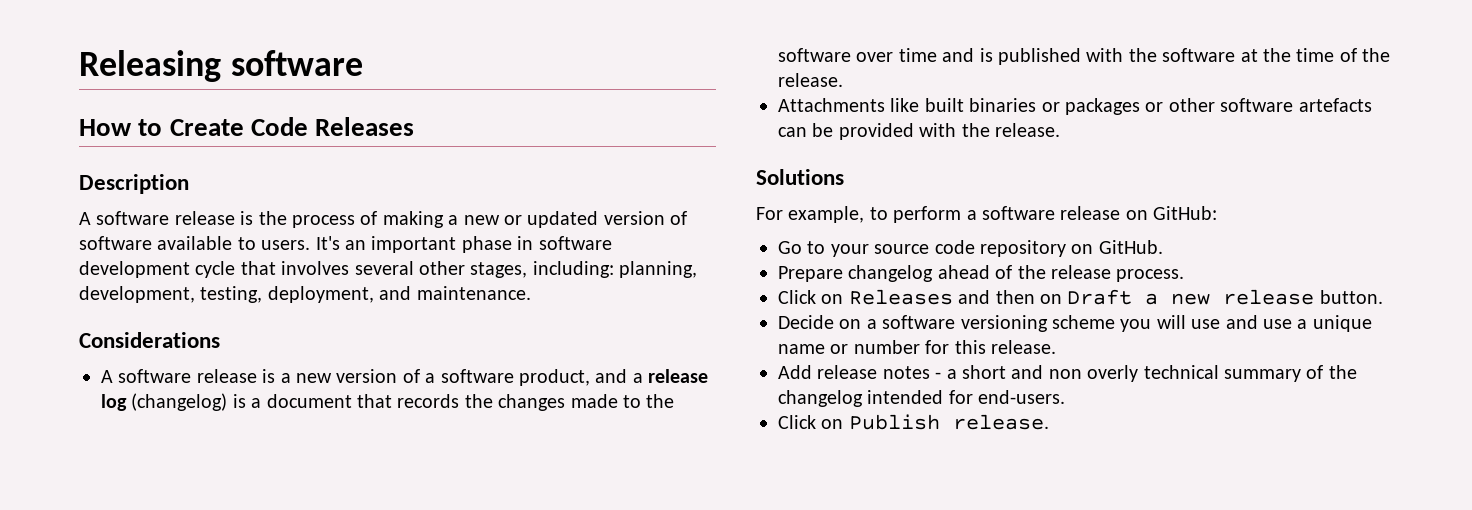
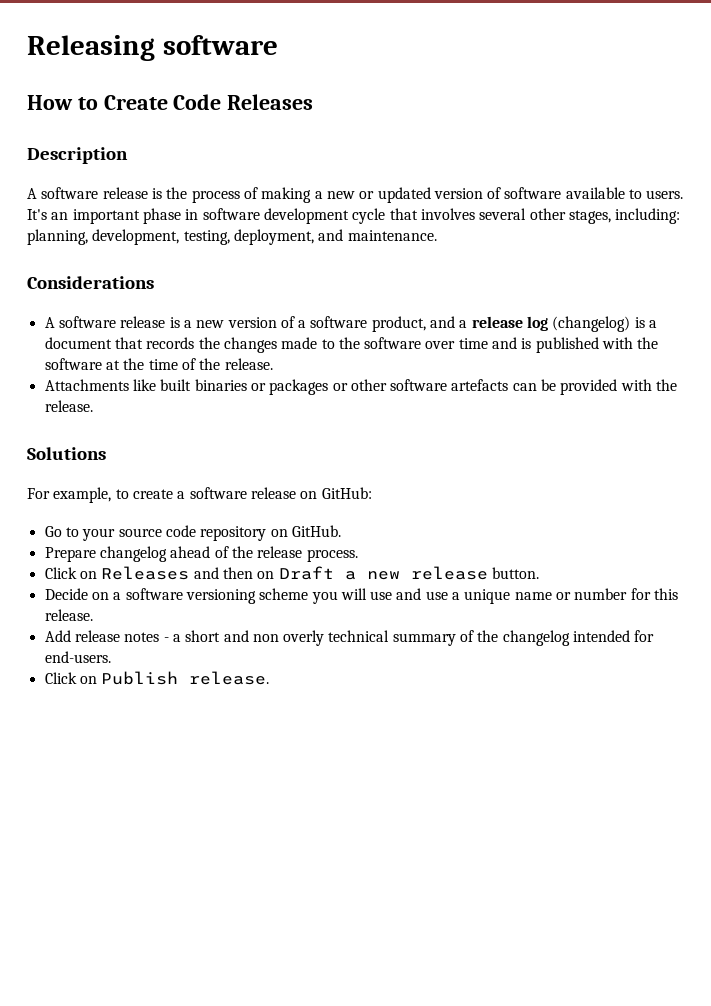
- For example, to perform a software release on GitHub:
+ For example, to create a software release on GitHub:

